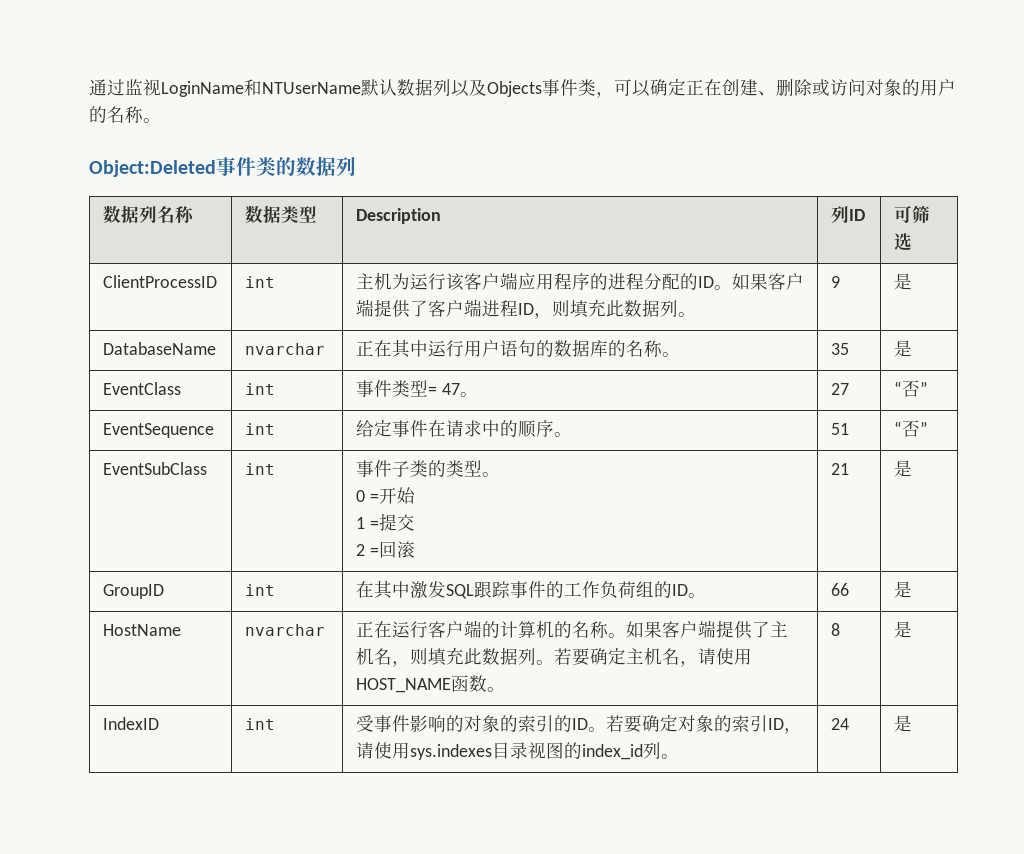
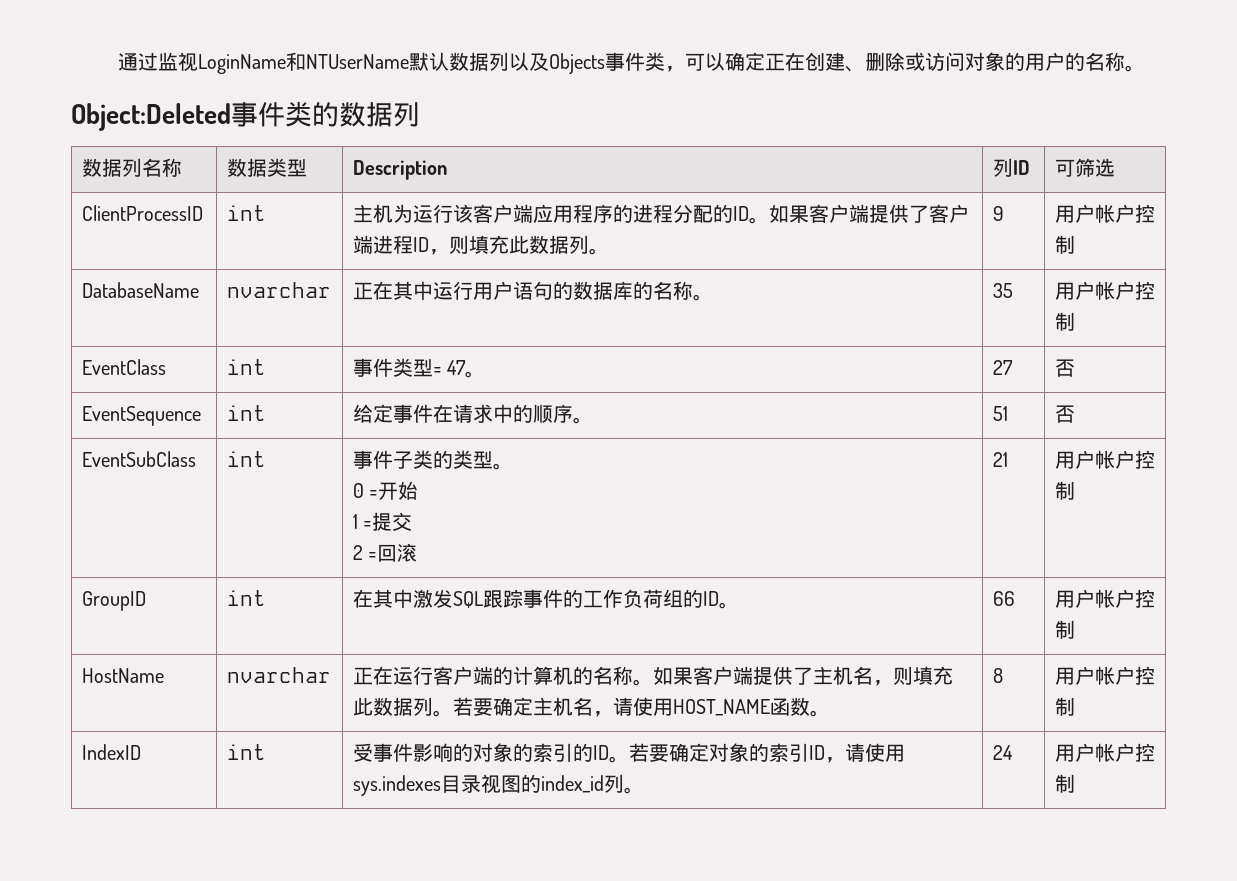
- ClientProcessID | int | 主机为运行该客户端应用程序的进程分配的ID。如果客户端提供了客户端进程ID，则填充此数据列。 | 9 | 是
+ ClientProcessID | int | 主机为运行该客户端应用程序的进程分配的ID。如果客户端提供了客户端进程ID，则填充此数据列。 | 9 | 用户帐户控制
- DatabaseName | nvarchar | 正在其中运行用户语句的数据库的名称。 | 35 | 是
+ DatabaseName | nvarchar | 正在其中运行用户语句的数据库的名称。 | 35 | 用户帐户控制
- EventClass | int | 事件类型= 47。 | 27 | “否”
+ EventClass | int | 事件类型= 47。 | 27 | 否
- EventSequence | int | 给定事件在请求中的顺序。 | 51 | “否”
+ EventSequence | int | 给定事件在请求中的顺序。 | 51 | 否
  EventSubClass | int | 事件子类的类型。
  0 =开始
  1 =提交
- 2 =回滚 | 21 | 是
+ 2 =回滚 | 21 | 用户帐户控制
- GroupID | int | 在其中激发SQL跟踪事件的工作负荷组的ID。 | 66 | 是
+ GroupID | int | 在其中激发SQL跟踪事件的工作负荷组的ID。 | 66 | 用户帐户控制
- HostName | nvarchar | 正在运行客户端的计算机的名称。如果客户端提供了主机名，则填充此数据列。若要确定主机名，请使用HOST_NAME函数。 | 8 | 是
+ HostName | nvarchar | 正在运行客户端的计算机的名称。如果客户端提供了主机名，则填充此数据列。若要确定主机名，请使用HOST_NAME函数。 | 8 | 用户帐户控制
- IndexID | int | 受事件影响的对象的索引的ID。若要确定对象的索引ID，请使用sys.indexes目录视图的index_id列。 | 24 | 是
+ IndexID | int | 受事件影响的对象的索引的ID。若要确定对象的索引ID，请使用sys.indexes目录视图的index_id列。 | 24 | 用户帐户控制

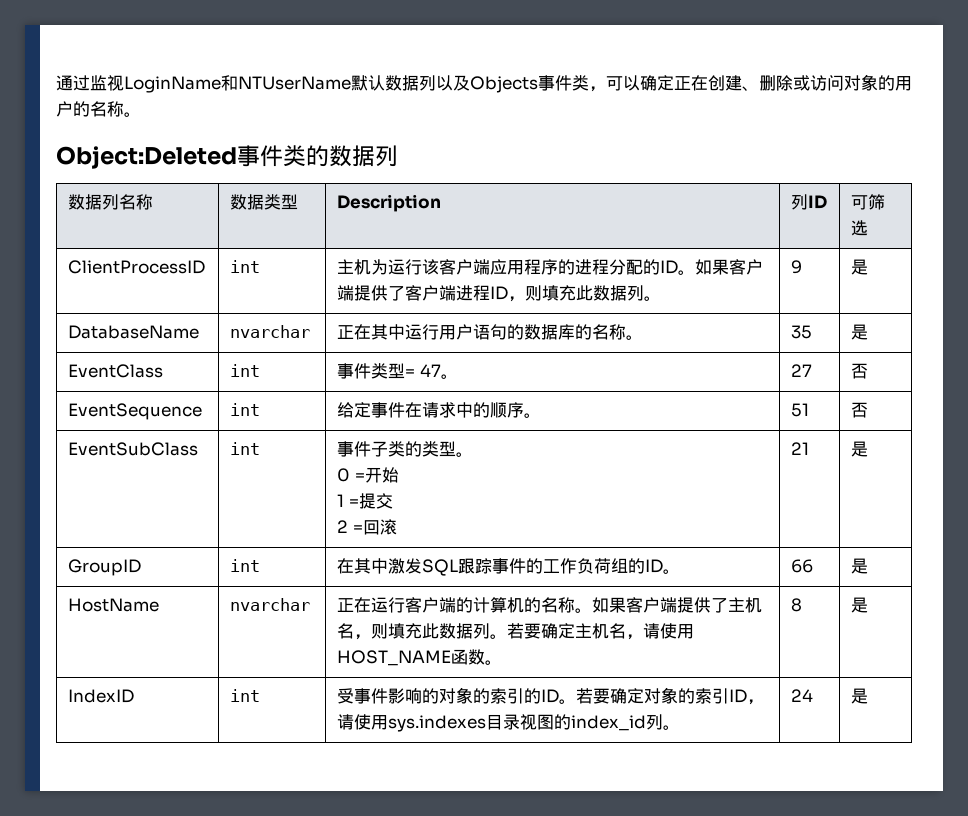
- ClientProcessID | int | 主机为运行该客户端应用程序的进程分配的ID。如果客户端提供了客户端进程ID，则填充此数据列。 | 9 | 用户帐户控制
+ ClientProcessID | int | 主机为运行该客户端应用程序的进程分配的ID。如果客户端提供了客户端进程ID，则填充此数据列。 | 9 | 是
- DatabaseName | nvarchar | 正在其中运行用户语句的数据库的名称。 | 35 | 用户帐户控制
+ DatabaseName | nvarchar | 正在其中运行用户语句的数据库的名称。 | 35 | 是
  EventSubClass | int | 事件子类的类型。
  0 =开始
  1 =提交
- 2 =回滚 | 21 | 用户帐户控制
+ 2 =回滚 | 21 | 是
- GroupID | int | 在其中激发SQL跟踪事件的工作负荷组的ID。 | 66 | 用户帐户控制
+ GroupID | int | 在其中激发SQL跟踪事件的工作负荷组的ID。 | 66 | 是
- HostName | nvarchar | 正在运行客户端的计算机的名称。如果客户端提供了主机名，则填充此数据列。若要确定主机名，请使用HOST_NAME函数。 | 8 | 用户帐户控制
+ HostName | nvarchar | 正在运行客户端的计算机的名称。如果客户端提供了主机名，则填充此数据列。若要确定主机名，请使用HOST_NAME函数。 | 8 | 是
- IndexID | int | 受事件影响的对象的索引的ID。若要确定对象的索引ID，请使用sys.indexes目录视图的index_id列。 | 24 | 用户帐户控制
+ IndexID | int | 受事件影响的对象的索引的ID。若要确定对象的索引ID，请使用sys.indexes目录视图的index_id列。 | 24 | 是

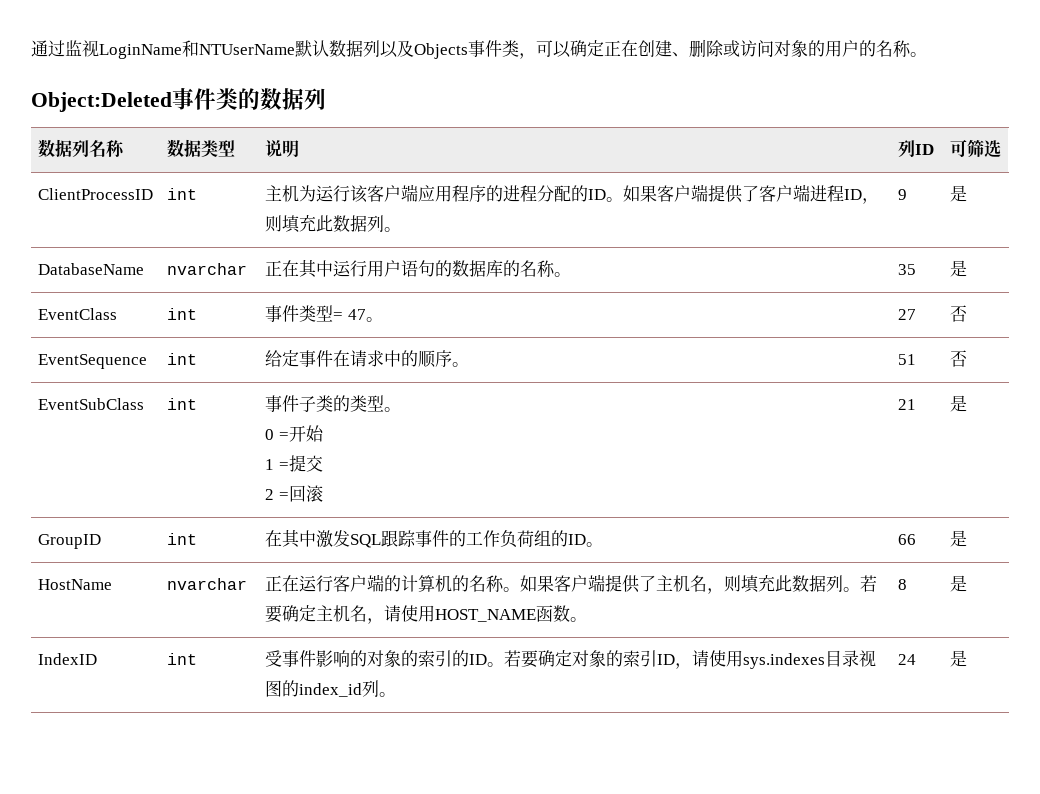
- 数据列名称 | 数据类型 | Description | 列ID | 可筛选
+ 数据列名称 | 数据类型 | 说明 | 列ID | 可筛选

